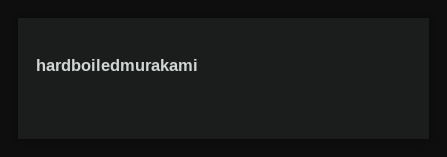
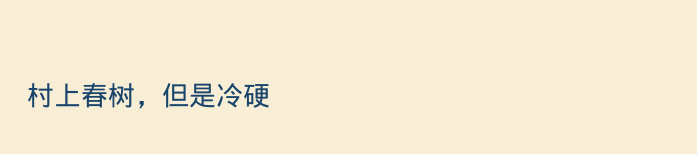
- hardboiledmurakami
+ 村上春树，但是冷硬

